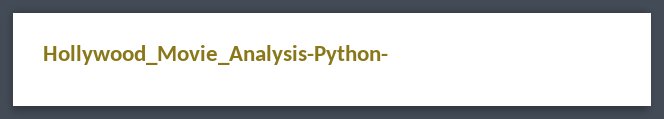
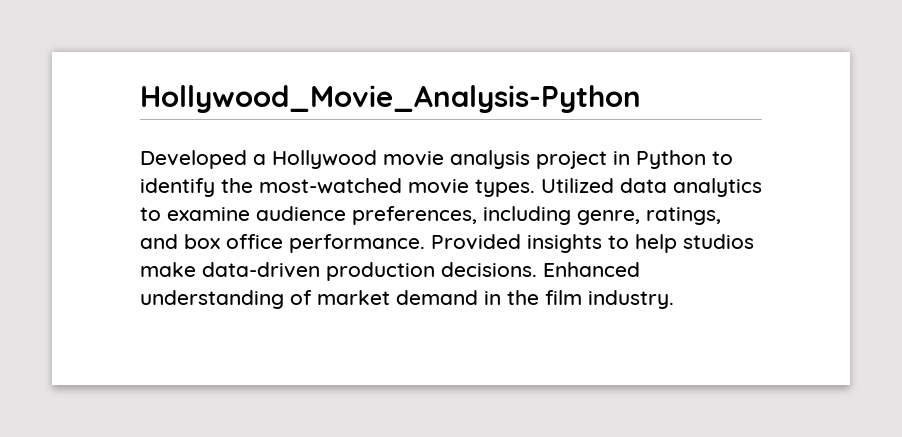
- Hollywood_Movie_Analysis-Python-
+ Hollywood_Movie_Analysis-Python
+ Developed a Hollywood movie analysis project in Python to identify the most-watched movie types. Utilized data analytics to examine audience preferences, including genre, ratings, and box office performance. Provided insights to help studios make data-driven production decisions. Enhanced understanding of market demand in the film industry.

